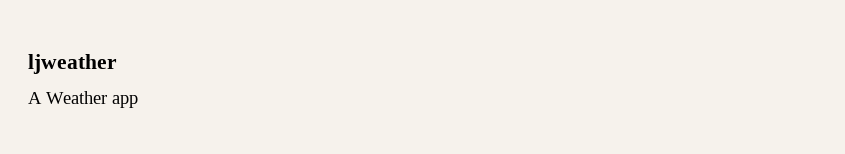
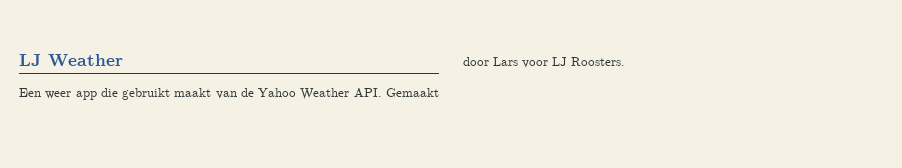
- ljweather
- A Weather app
+ LJ Weather
+ Een weer app die gebruikt maakt van de Yahoo Weather API. Gemaakt door Lars voor LJ Roosters.

